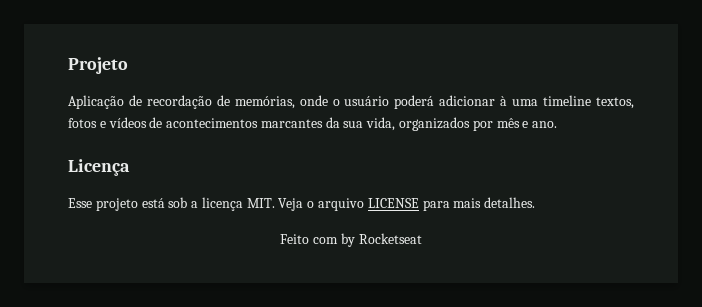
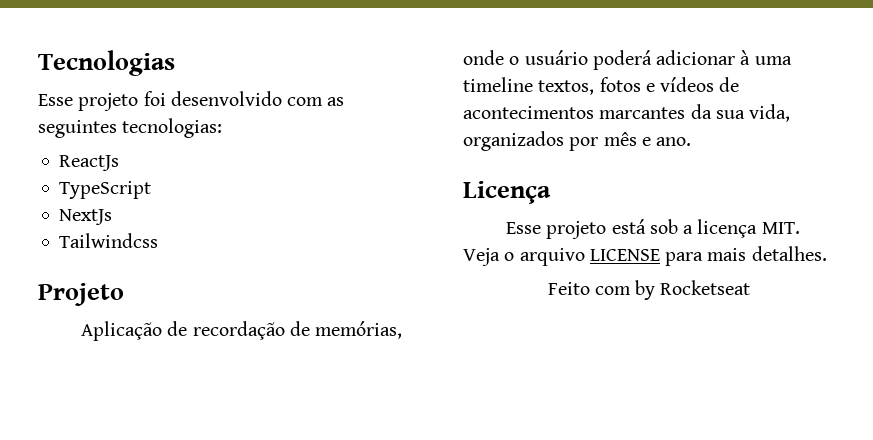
+ Tecnologias
+ Esse projeto foi desenvolvido com as seguintes tecnologias:
+ ReactJs
+ TypeScript
+ NextJs
+ Tailwindcss

